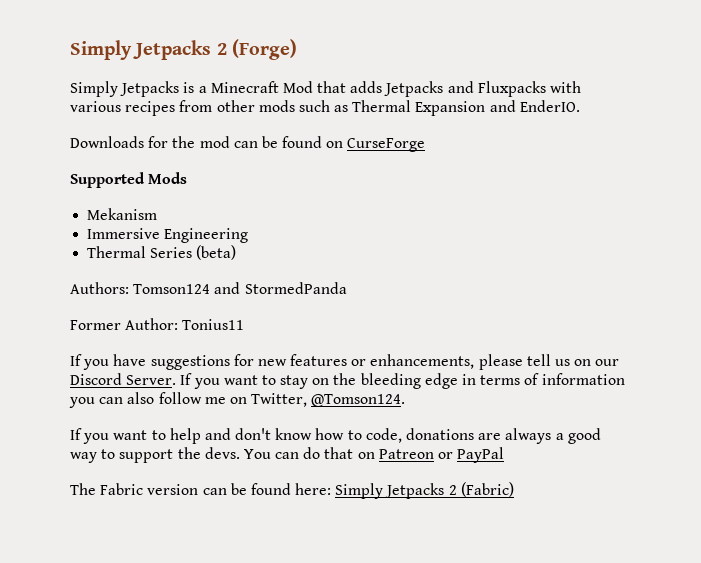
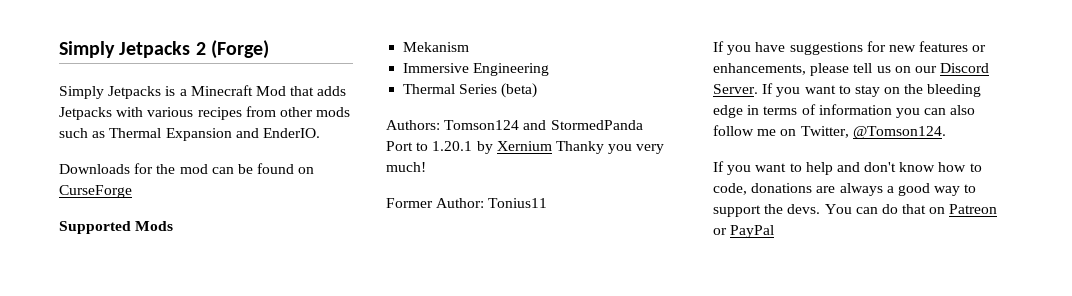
- Simply Jetpacks is a Minecraft Mod that adds Jetpacks and Fluxpacks with various recipes from other mods such as Thermal Expansion and EnderIO.
+ Simply Jetpacks is a Minecraft Mod that adds Jetpacks with various recipes from other mods such as Thermal Expansion and EnderIO.
+ Port to 1.20.1 by Xernium Thanky you very much!
- The Fabric version can be found here: Simply Jetpacks 2 (Fabric)

